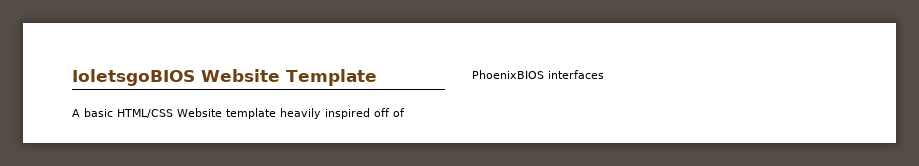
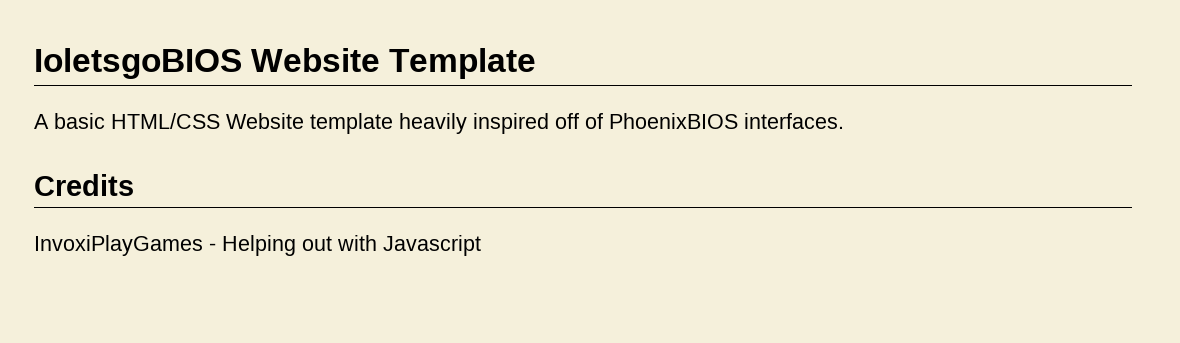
- A basic HTML/CSS Website template heavily inspired off of PhoenixBIOS interfaces
+ A basic HTML/CSS Website template heavily inspired off of PhoenixBIOS interfaces.
+ Credits
+ InvoxiPlayGames - Helping out with Javascript

